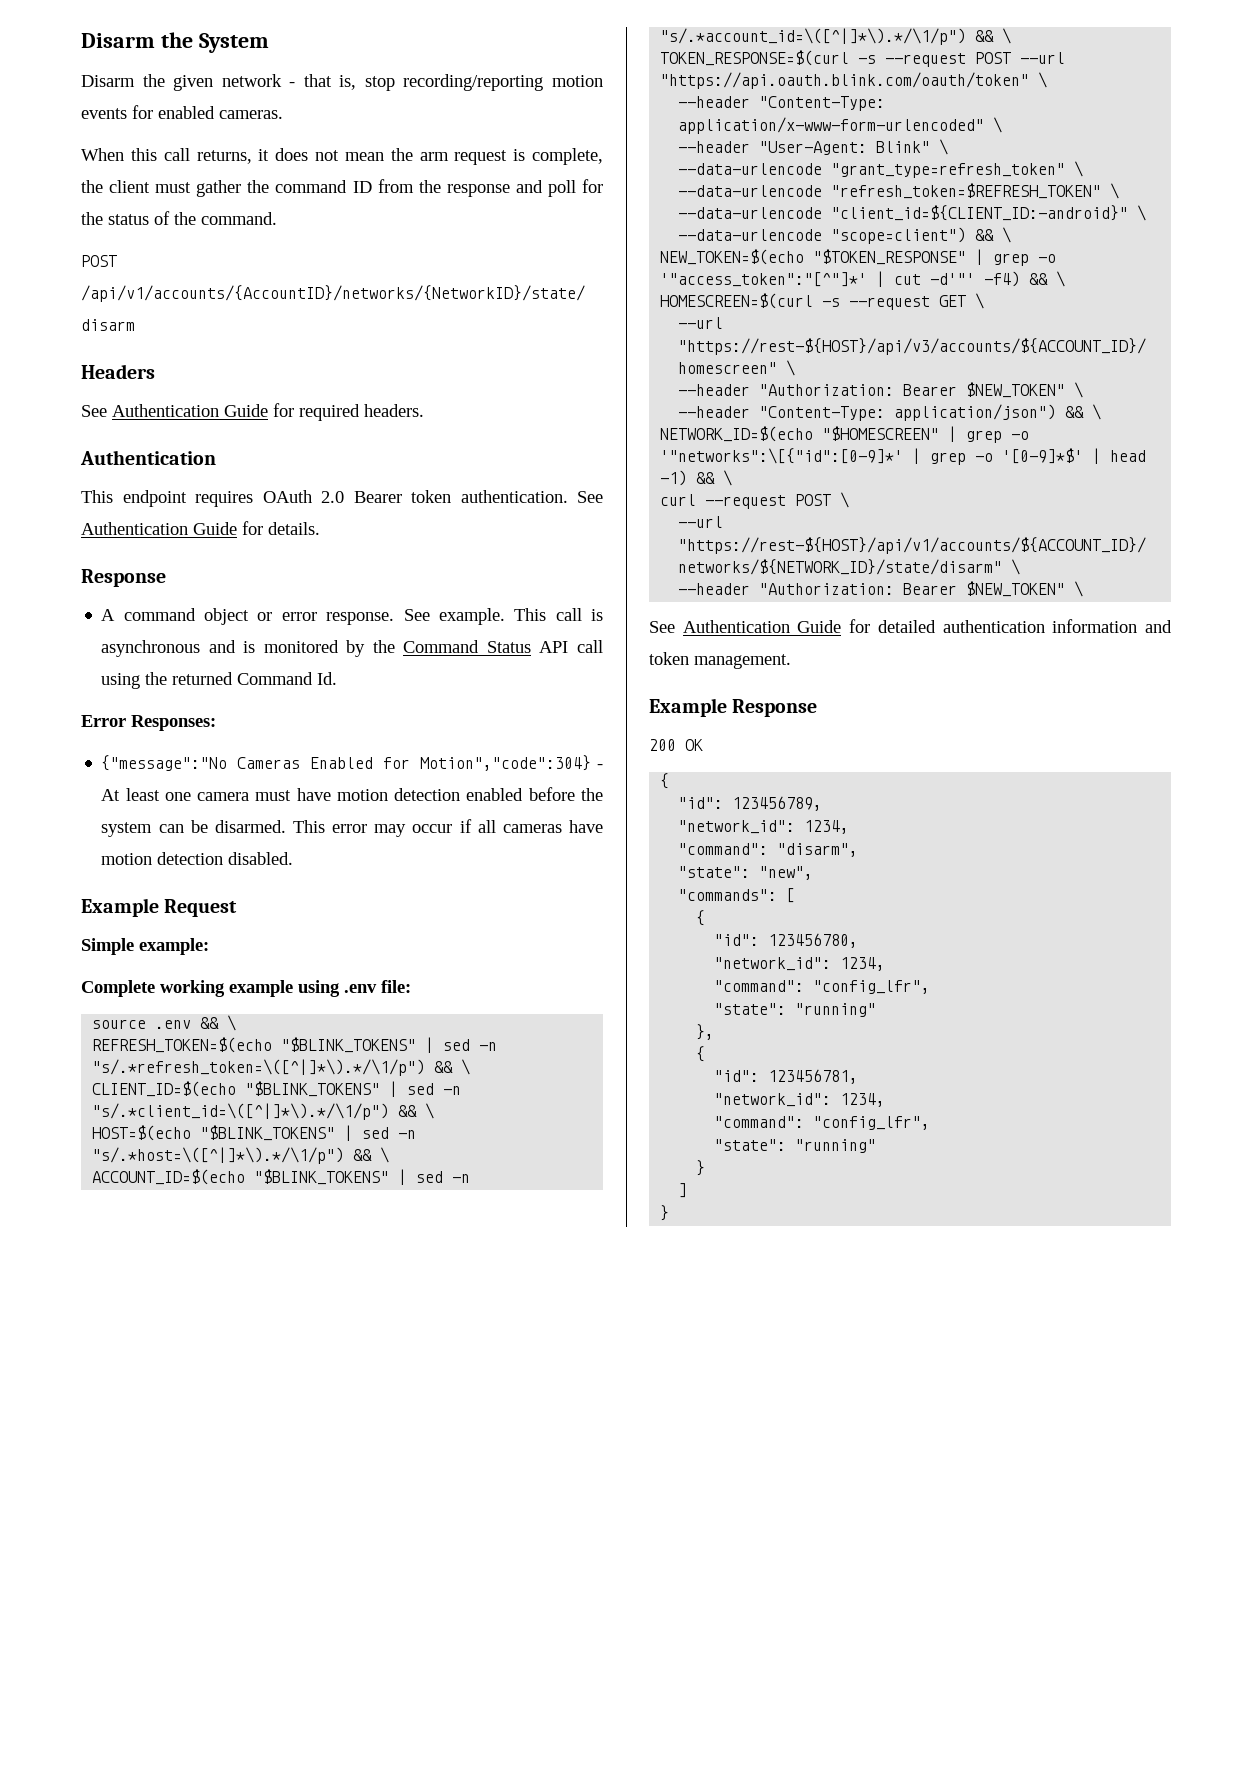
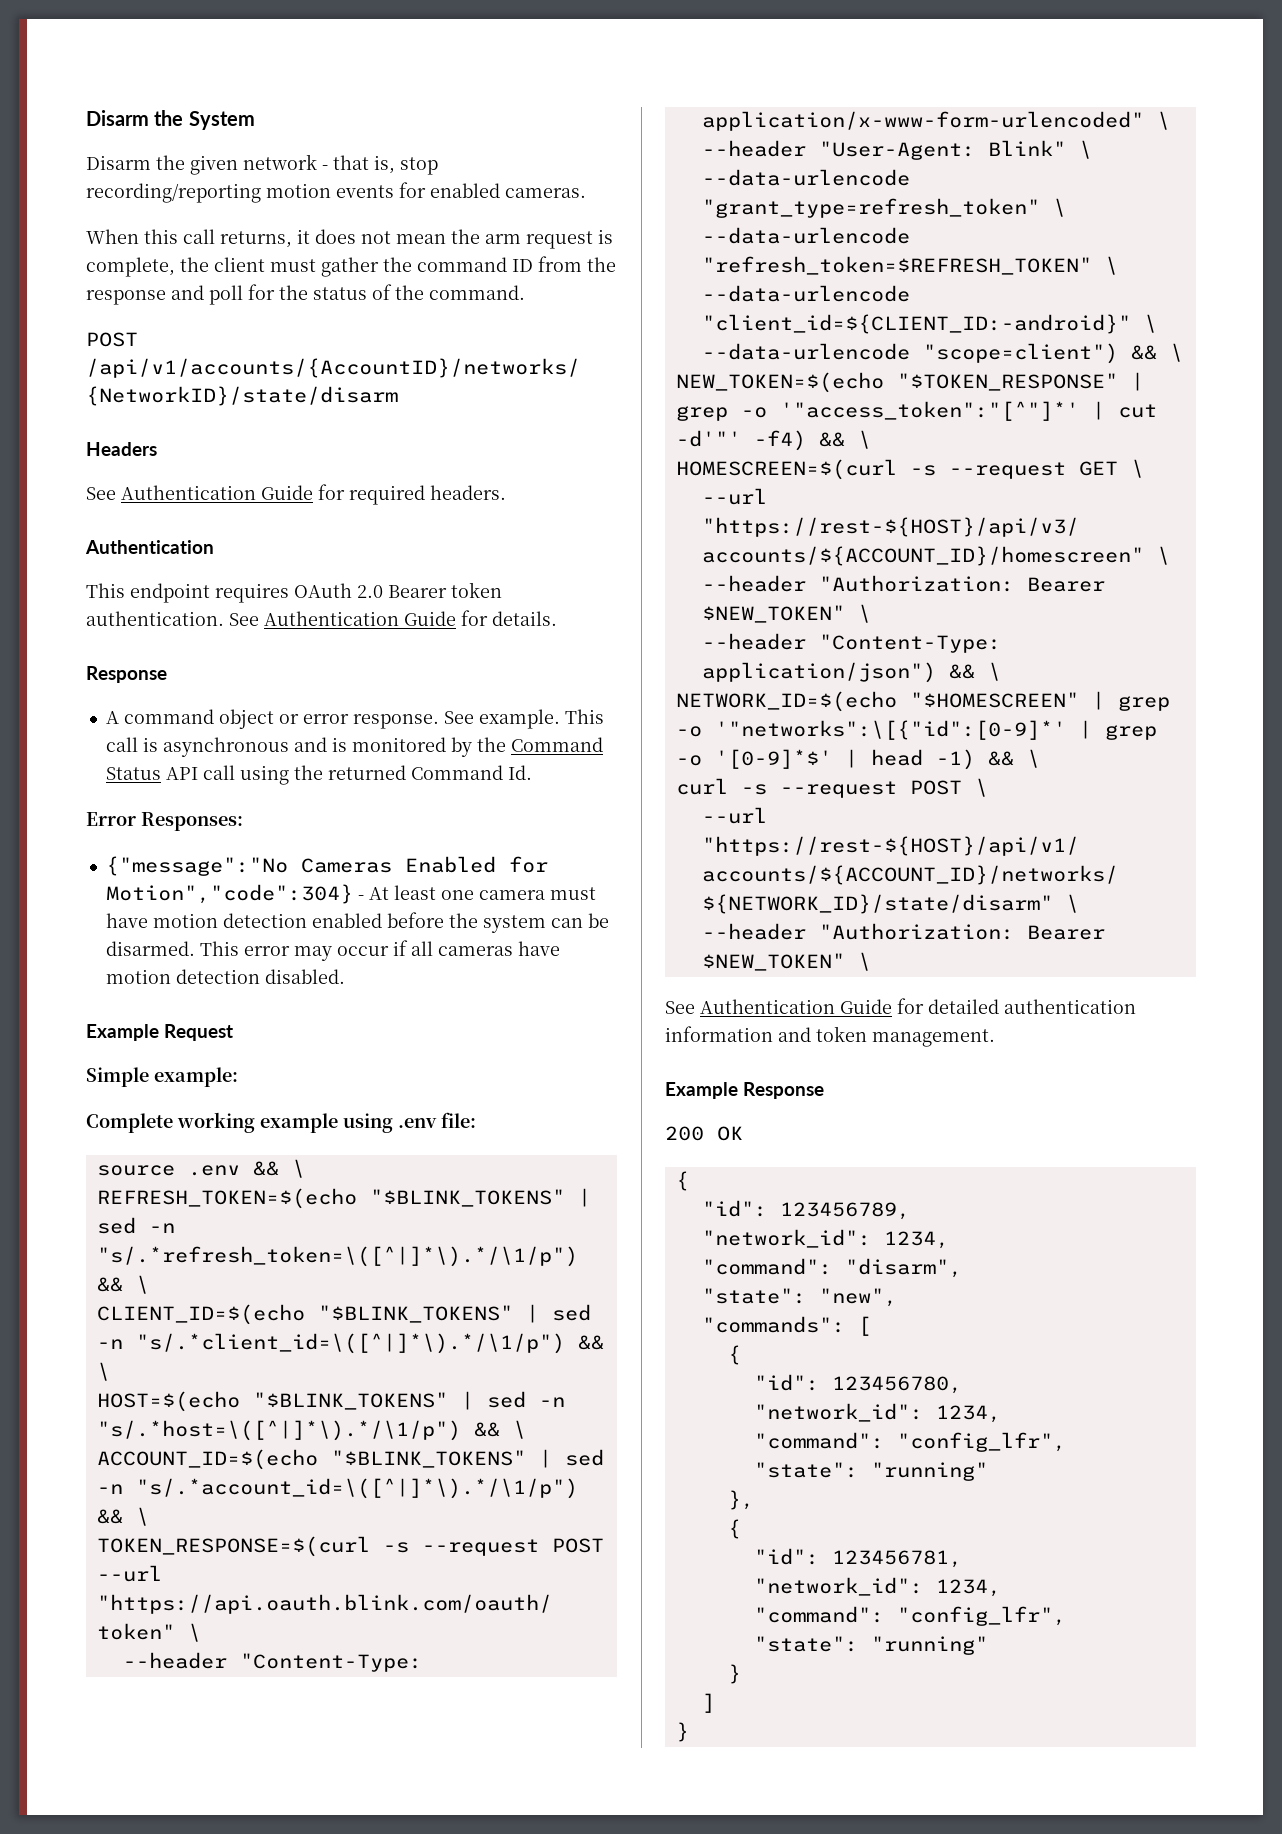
- curl --request POST \
+ curl -s --request POST \

